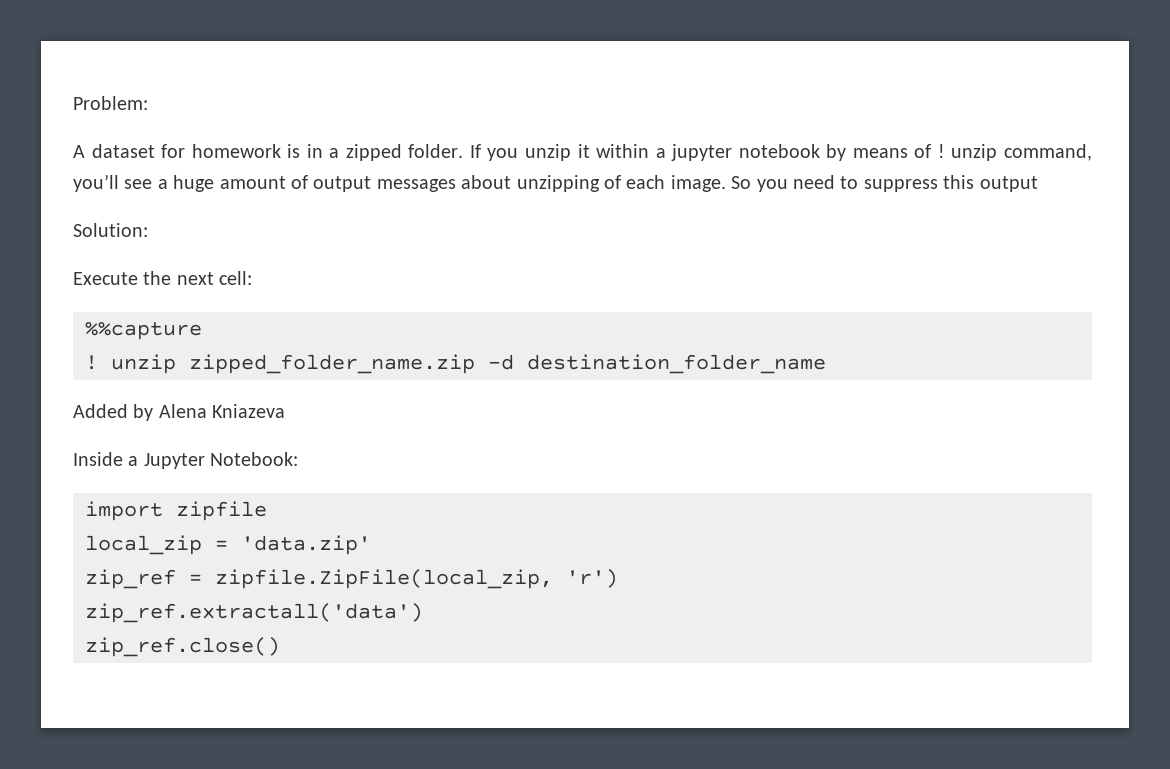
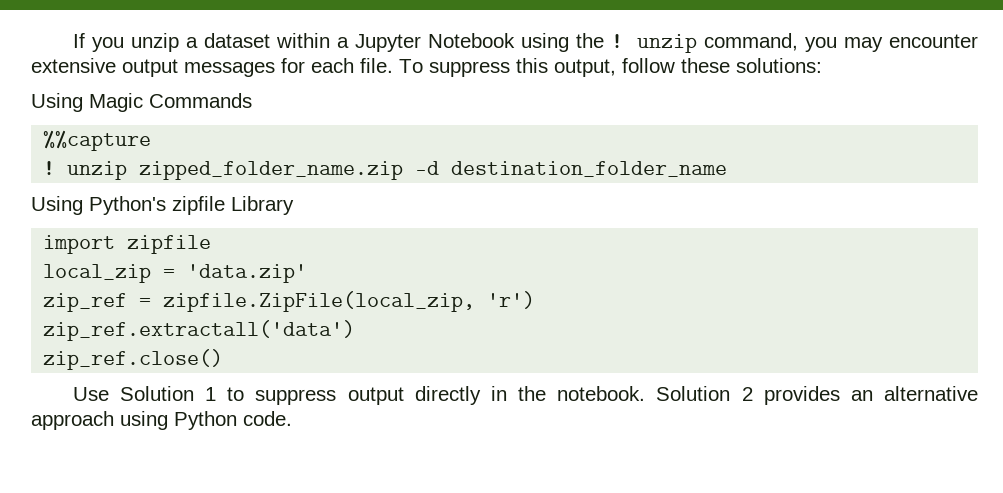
- Problem:
- A dataset for homework is in a zipped folder. If you unzip it within a jupyter notebook by means of ! unzip command, you’ll see a huge amount of output messages about unzipping of each image. So you need to suppress this output
- Solution:
- Execute the next cell:
+ If you unzip a dataset within a Jupyter Notebook using the ! unzip command, you may encounter extensive output messages for each file. To suppress this output, follow these solutions:
+ Using Magic Commands
- Added by Alena Kniazeva
- Inside a Jupyter Notebook:
+ Using Python's zipfile Library
+ Use Solution 1 to suppress output directly in the notebook. Solution 2 provides an alternative approach using Python code.

